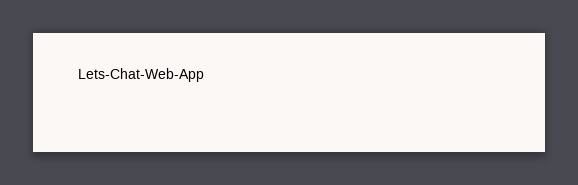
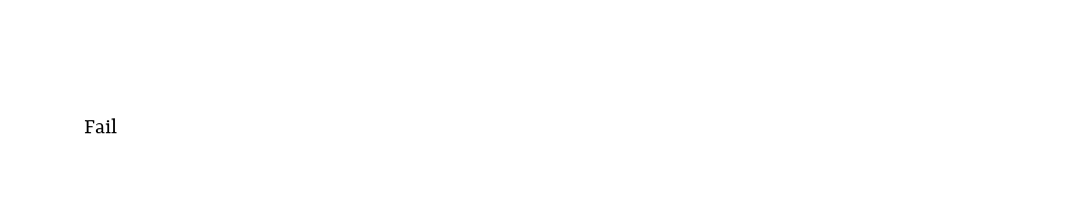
- Lets-Chat-Web-App
+ Fail

